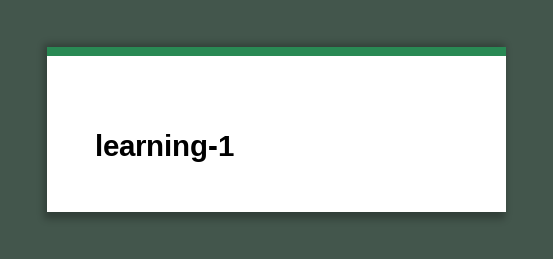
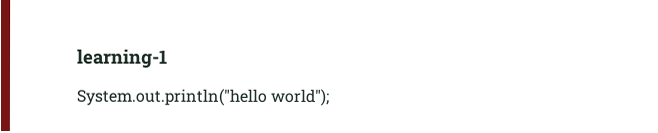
+ System.out.println("hello world");

